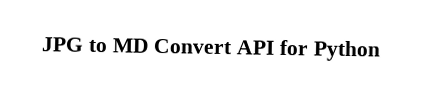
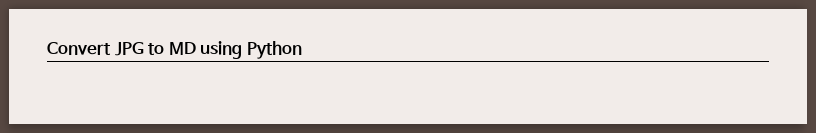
- JPG to MD Convert API for Python
+ Convert JPG to MD using Python

